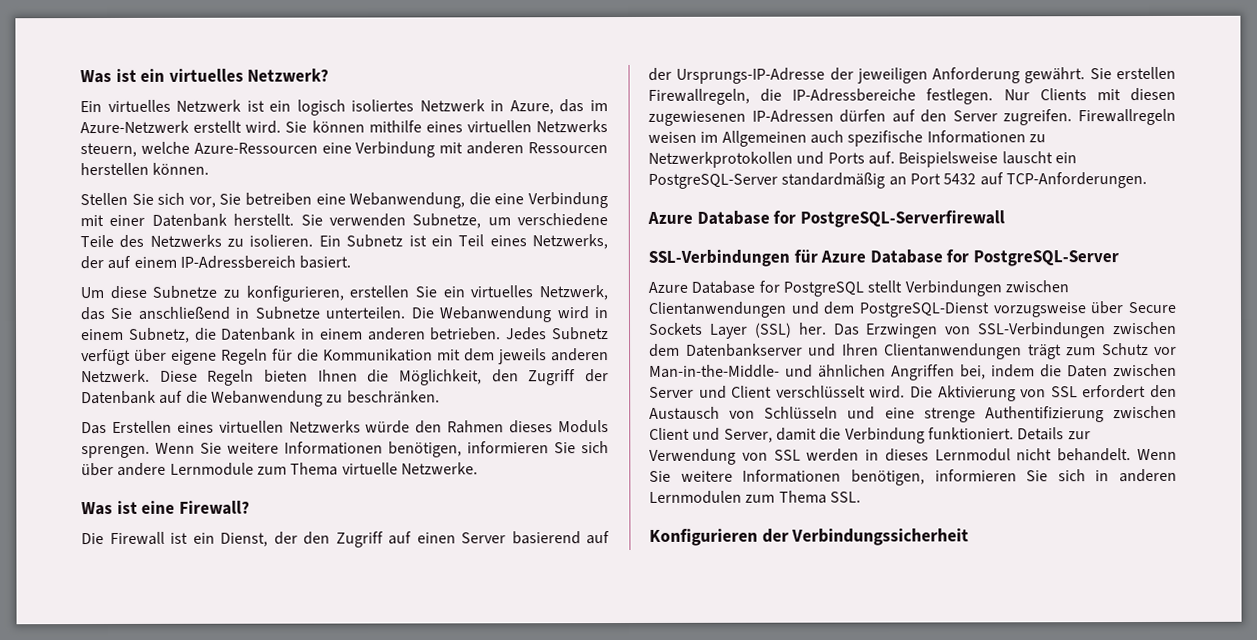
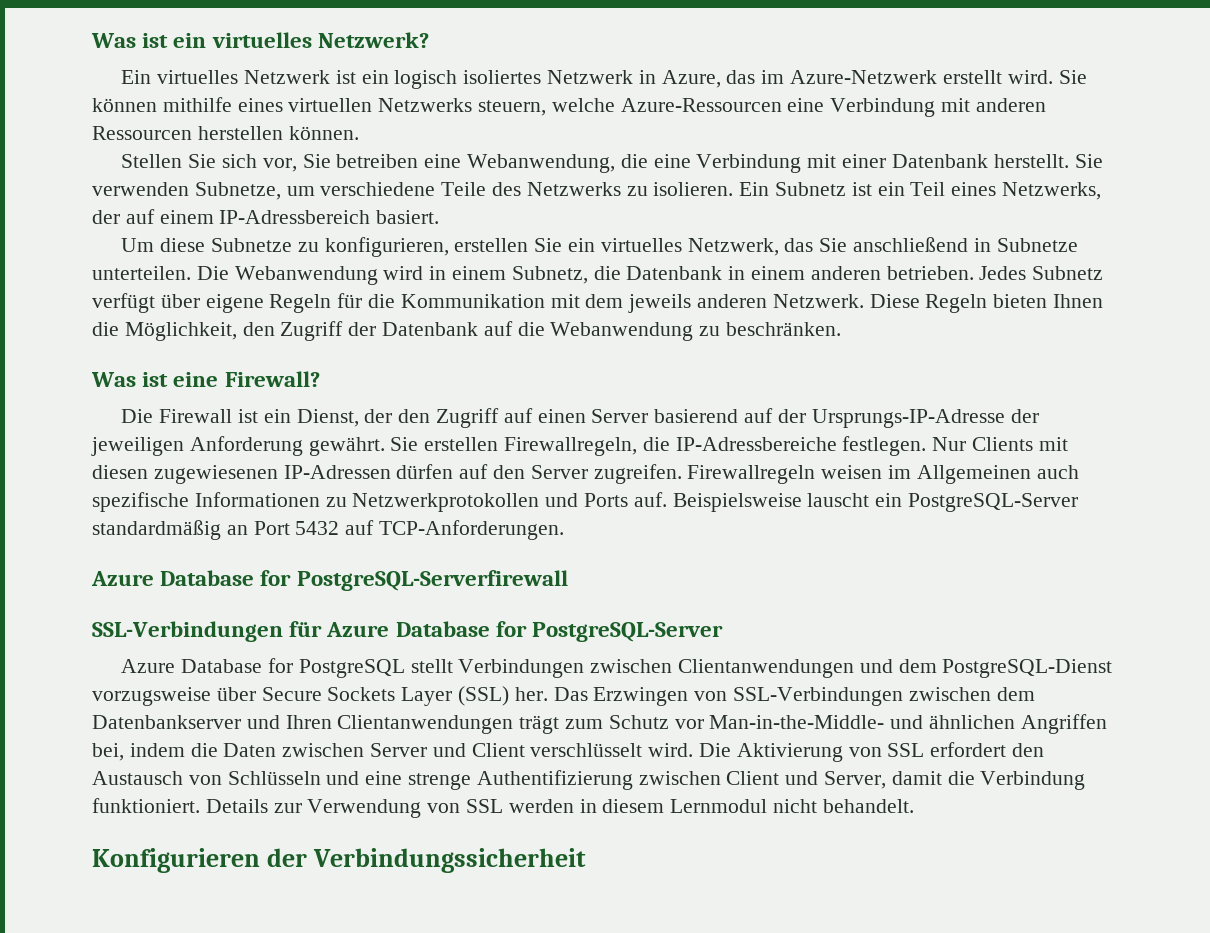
- Das Erstellen eines virtuellen Netzwerks würde den Rahmen dieses Moduls sprengen. Wenn Sie weitere Informationen benötigen, informieren Sie sich über andere Lernmodule zum Thema virtuelle Netzwerke.
- Details zur Verwendung von SSL werden in dieses Lernmodul nicht behandelt. Wenn Sie weitere Informationen benötigen, informieren Sie sich in anderen Lernmodulen zum Thema SSL.
+ Details zur Verwendung von SSL werden in diesem Lernmodul nicht behandelt.

